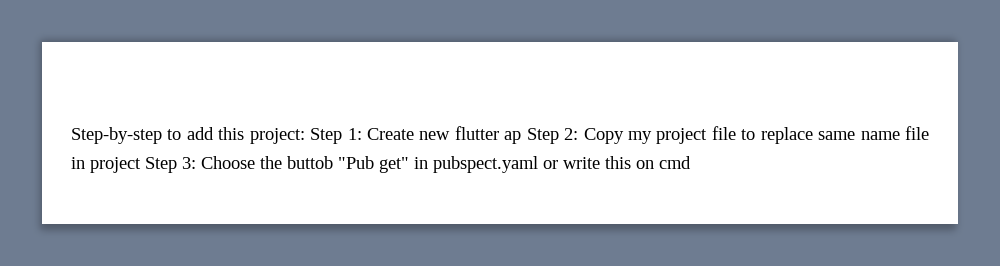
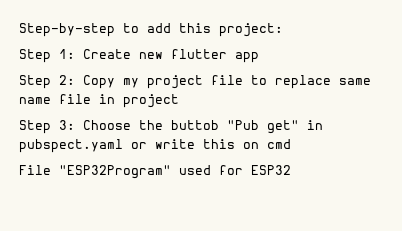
- Step-by-step to add this project: Step 1: Create new flutter ap Step 2: Copy my project file to replace same name file in project Step 3: Choose the buttob "Pub get" in pubspect.yaml or write this on cmd
+ Step-by-step to add this project:
+ Step 1: Create new flutter app
+ Step 2: Copy my project file to replace same name file in project
+ Step 3: Choose the buttob "Pub get" in pubspect.yaml or write this on cmd
+ File "ESP32Program" used for ESP32

